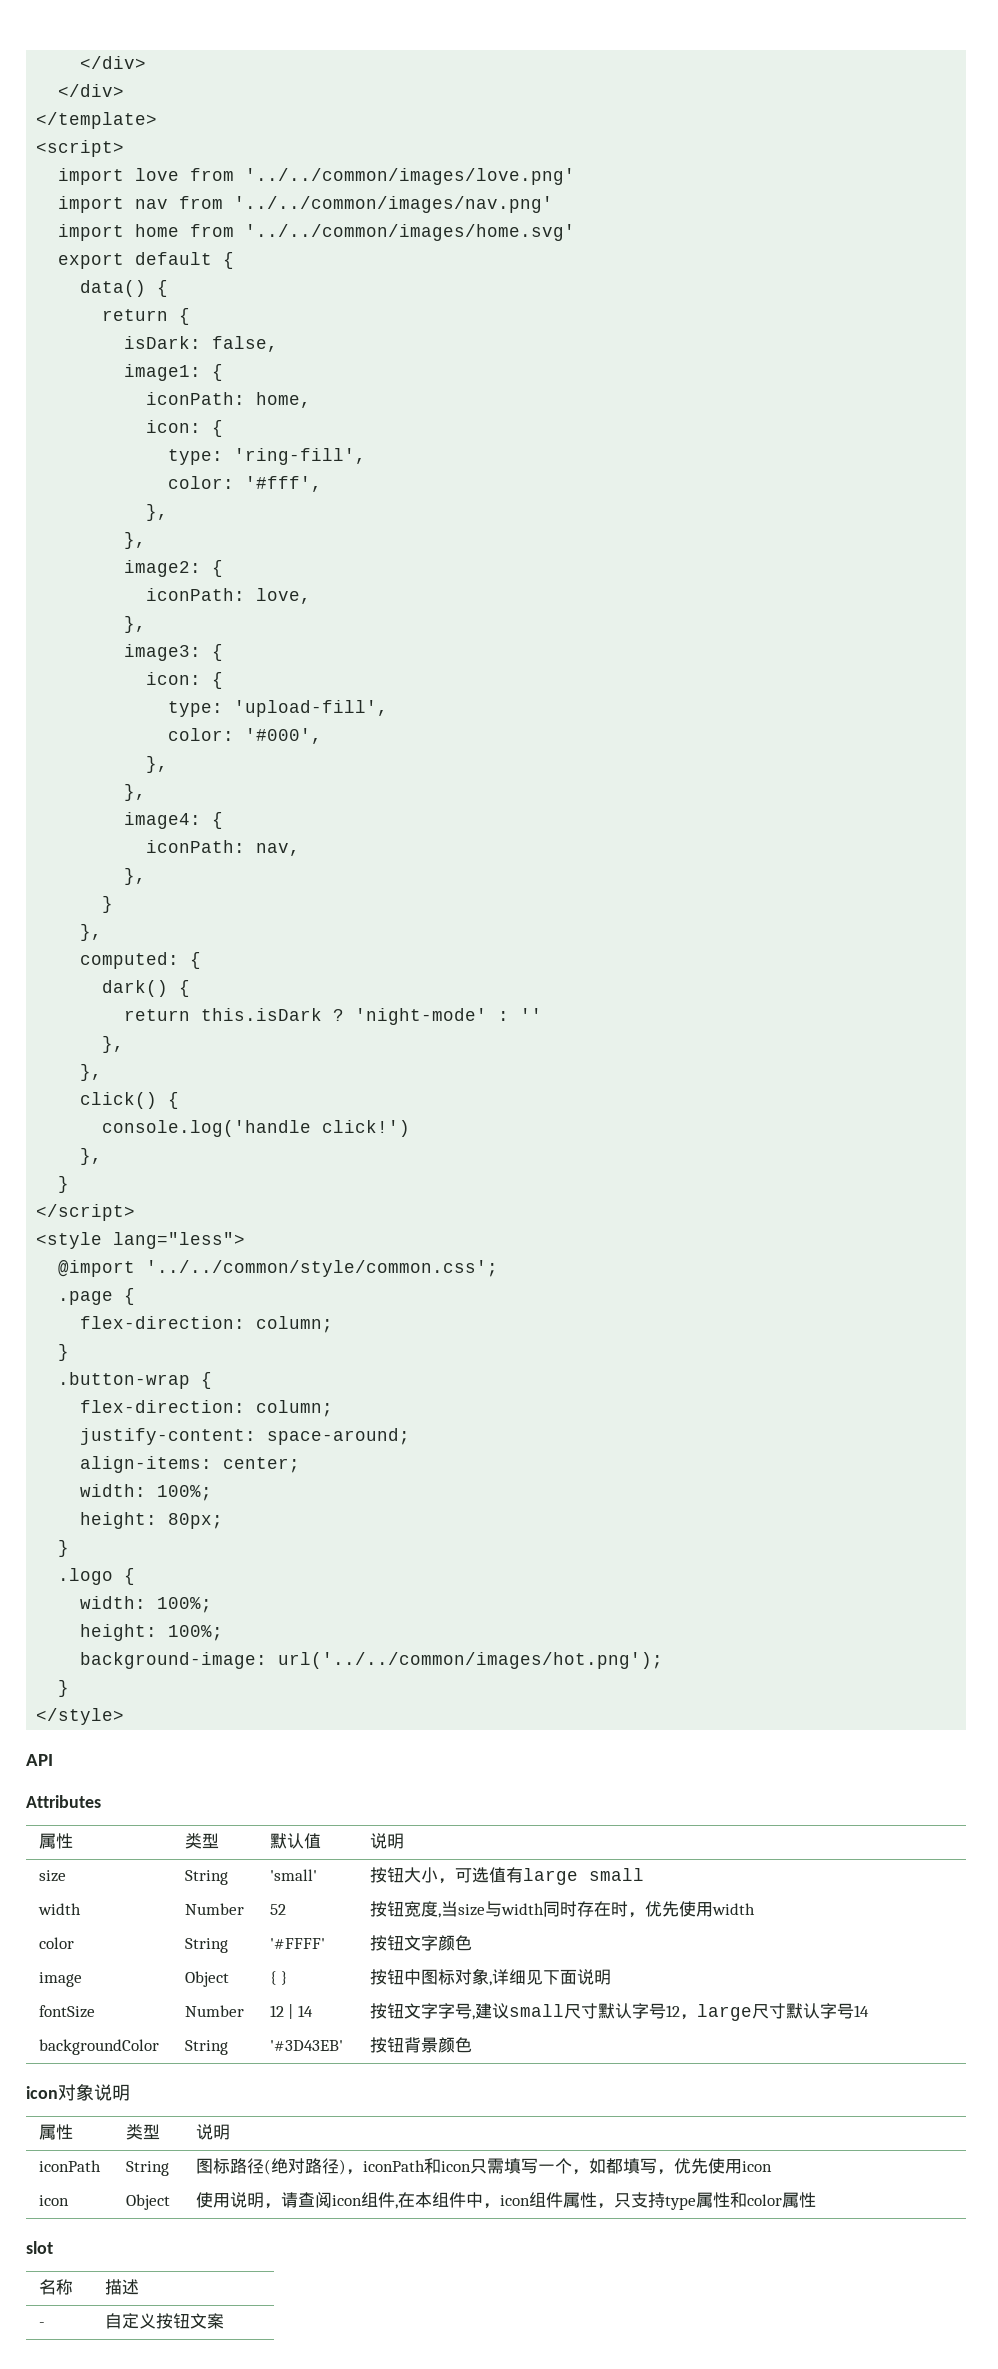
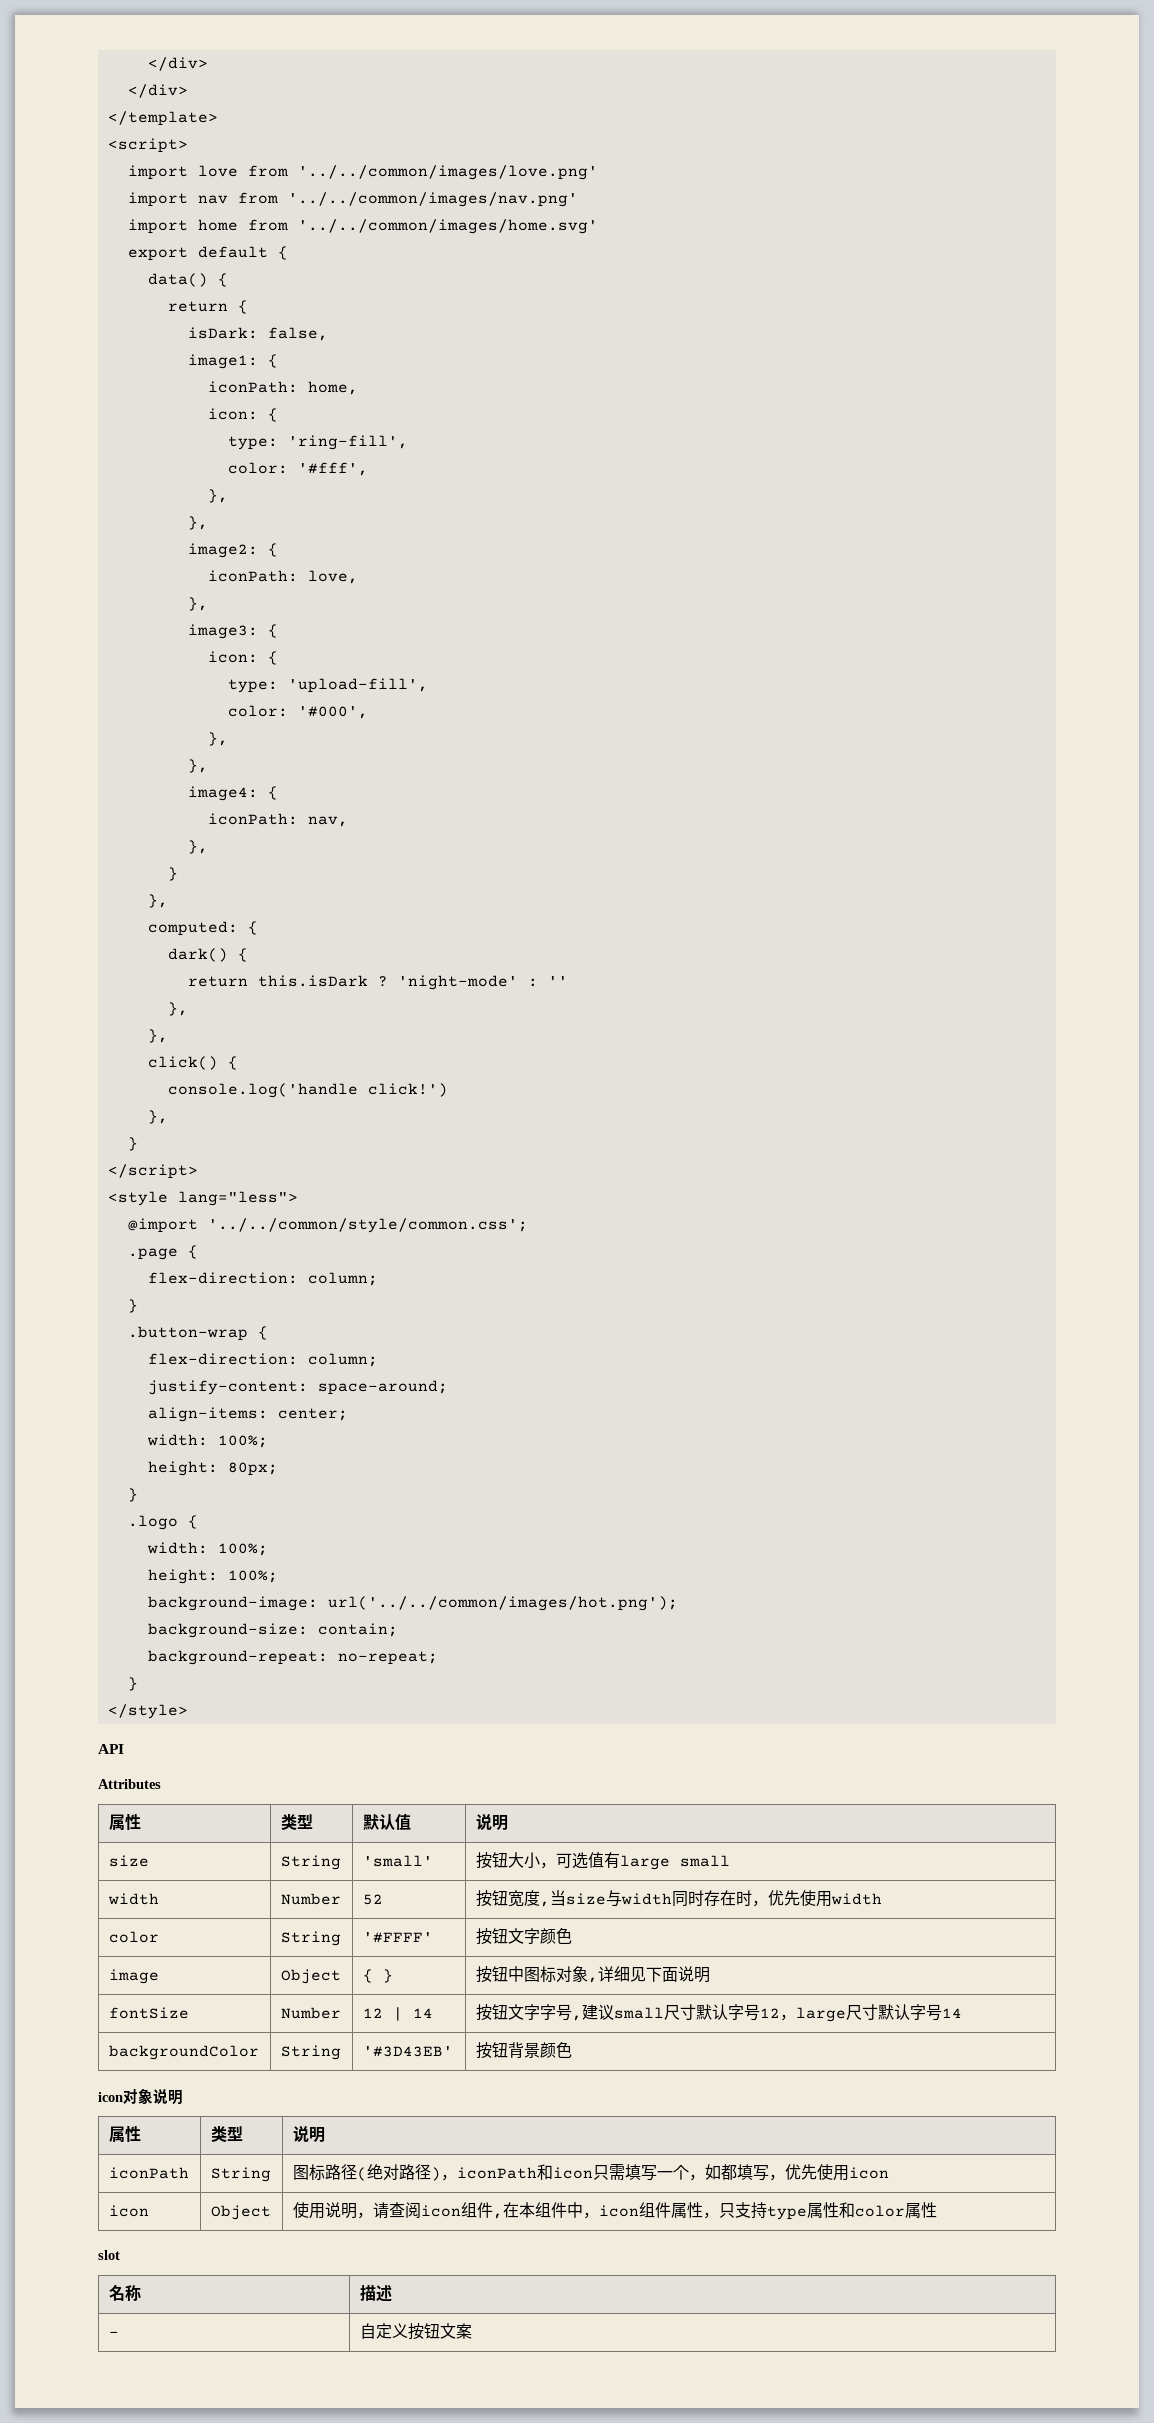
+ background-size: contain;
+ background-repeat: no-repeat;

